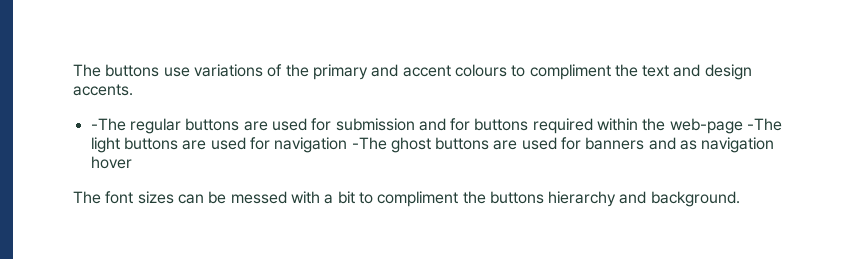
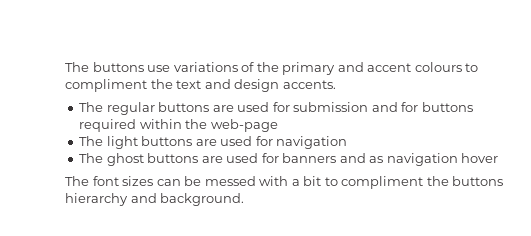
- -The regular buttons are used for submission and for buttons required within the web-page -The light buttons are used for navigation -The ghost buttons are used for banners and as navigation hover
+ The regular buttons are used for submission and for buttons required within the web-page
+ The light buttons are used for navigation
+ The ghost buttons are used for banners and as navigation hover

